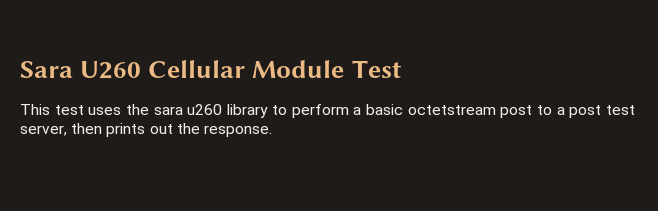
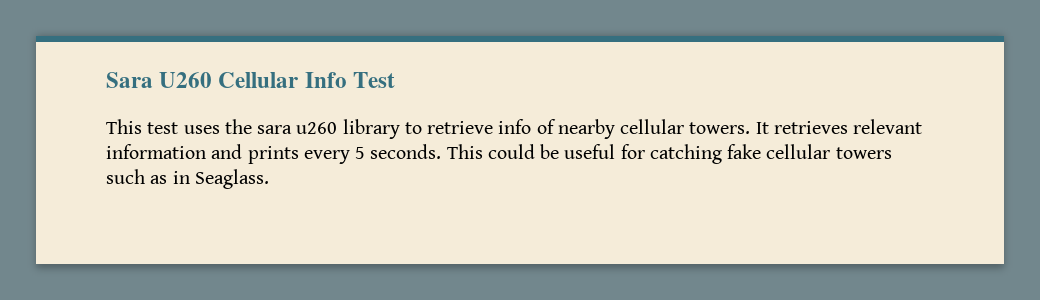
- Sara U260 Cellular Module Test
+ Sara U260 Cellular Info Test
- This test uses the sara u260 library to perform a basic octetstream post to a post test server, then prints out the response.
+ This test uses the sara u260 library to retrieve info of nearby cellular towers. It retrieves relevant information and prints every 5 seconds. This could be useful for catching fake cellular towers such as in Seaglass.

